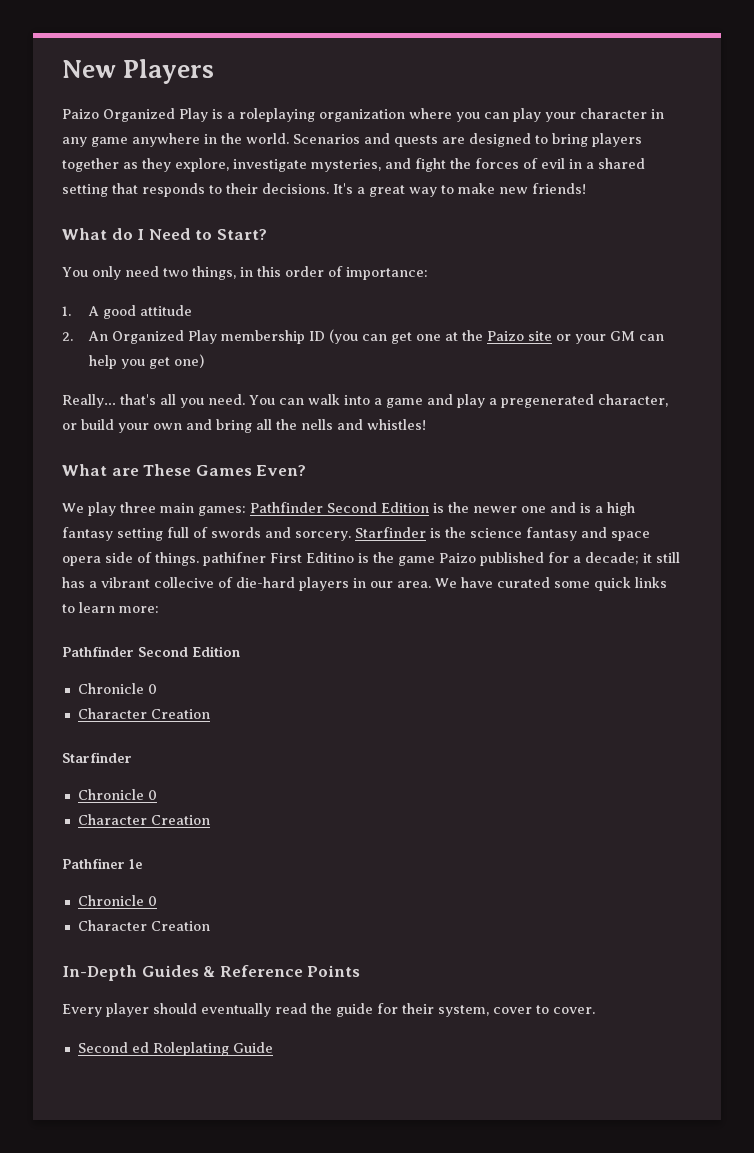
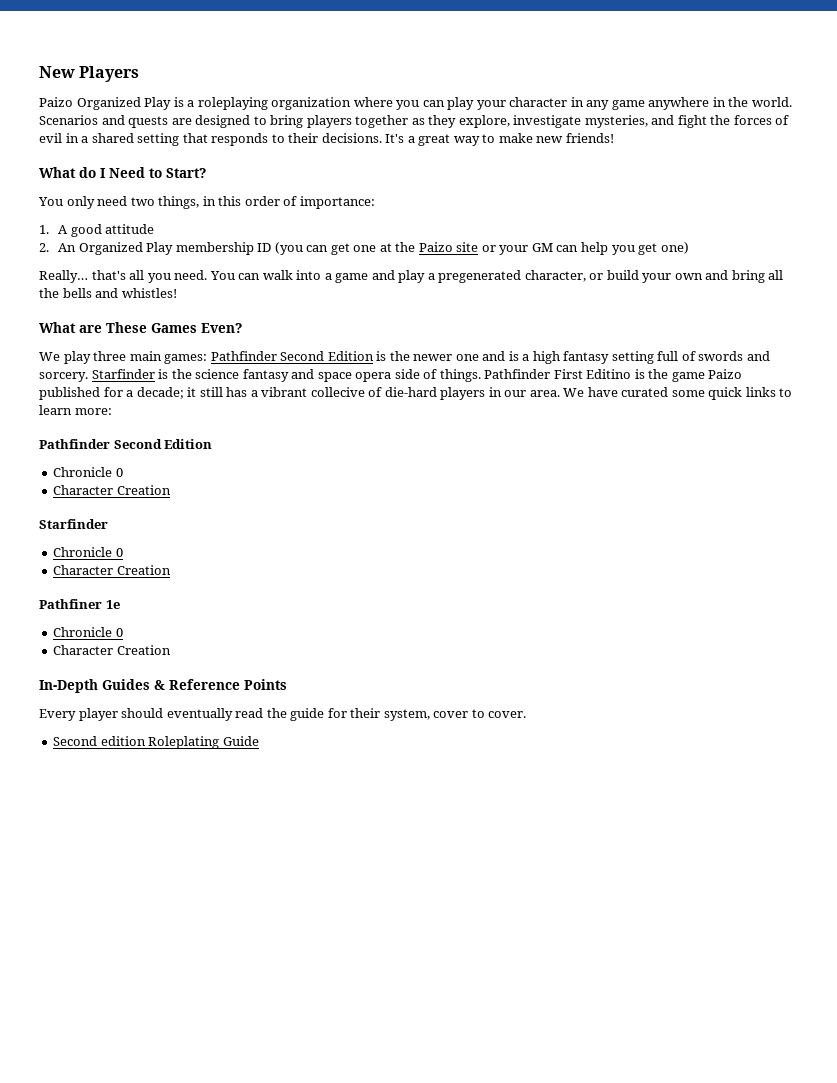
- You can walk into a game and play a pregenerated character, or build your own and bring all the nells and whistles!
+ You can walk into a game and play a pregenerated character, or build your own and bring all the bells and whistles!
- Starfinder is the science fantasy and space opera side of things. pathifner First Editino is the game Paizo published for a decade; it still has a vibrant collecive of die-hard players in our area.
+ Starfinder is the science fantasy and space opera side of things. Pathfinder First Editino is the game Paizo published for a decade; it still has a vibrant collecive of die-hard players in our area.
- Second ed Roleplating Guide
+ Second edition Roleplating Guide

